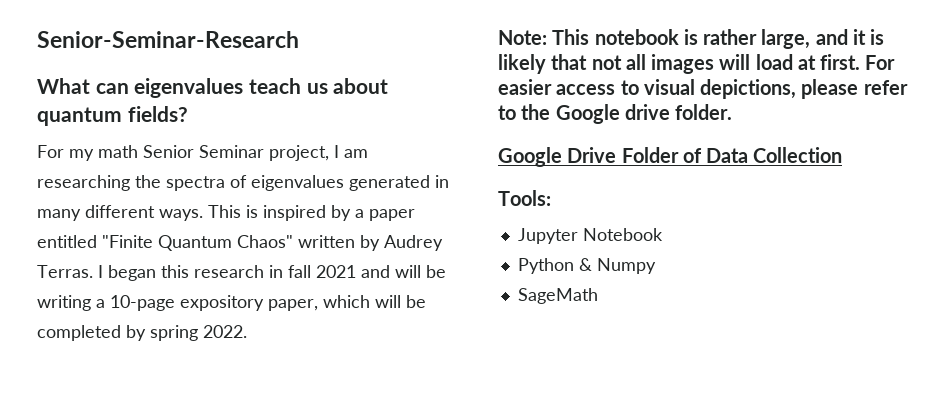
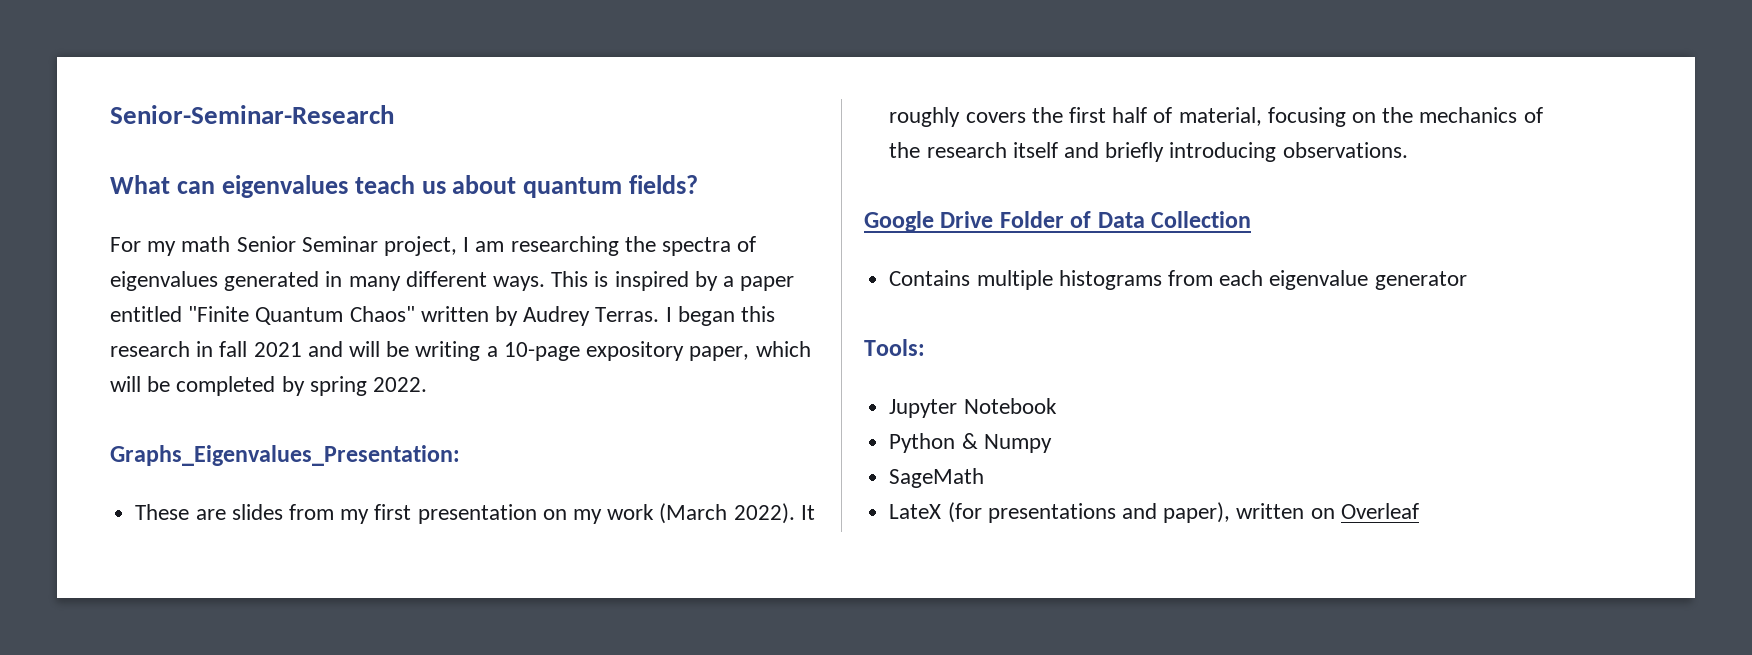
- Note: This notebook is rather large, and it is likely that not all images will load at first. For easier access to visual depictions, please refer to the Google drive folder.
+ Graphs_Eigenvalues_Presentation:
+ These are slides from my first presentation on my work (March 2022). It roughly covers the first half of material, focusing on the mechanics of the research itself and briefly introducing observations.
+ Contains multiple histograms from each eigenvalue generator
+ LateX (for presentations and paper), written on Overleaf

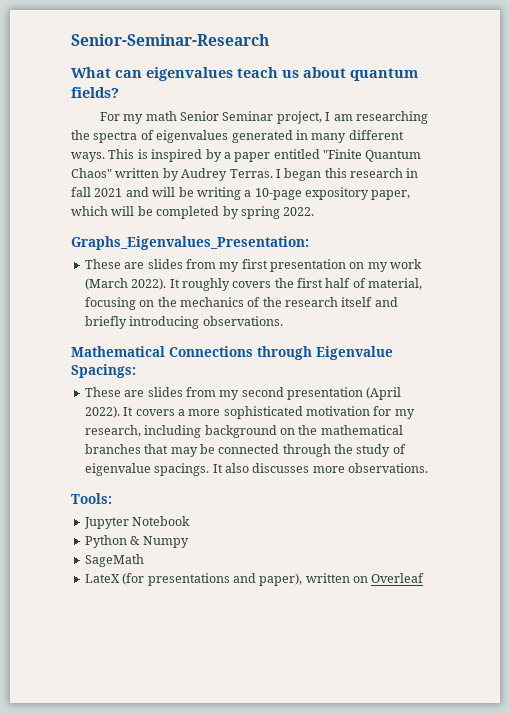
- Google Drive Folder of Data Collection
- Contains multiple histograms from each eigenvalue generator
+ Mathematical Connections through Eigenvalue Spacings:
+ These are slides from my second presentation (April 2022). It covers a more sophisticated motivation for my research, including background on the mathematical branches that may be connected through the study of eigenvalue spacings. It also discusses more observations.

